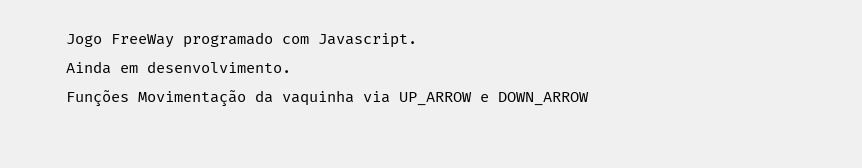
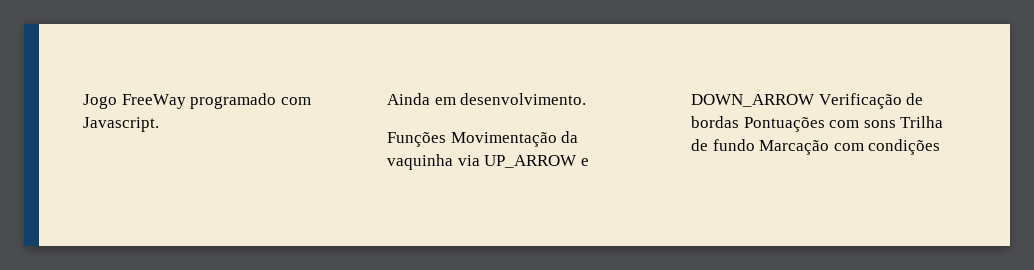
- Funções Movimentação da vaquinha via UP_ARROW e DOWN_ARROW
+ Funções Movimentação da vaquinha via UP_ARROW e DOWN_ARROW Verificação de bordas Pontuações com sons Trilha de fundo Marcação com condições

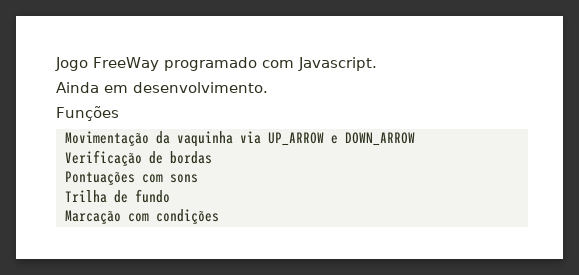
- Funções Movimentação da vaquinha via UP_ARROW e DOWN_ARROW Verificação de bordas Pontuações com sons Trilha de fundo Marcação com condições
+ Funções
+ Movimentação da vaquinha via UP_ARROW e DOWN_ARROW
+ Verificação de bordas
+ Pontuações com sons
+ Trilha de fundo
+ Marcação com condições

